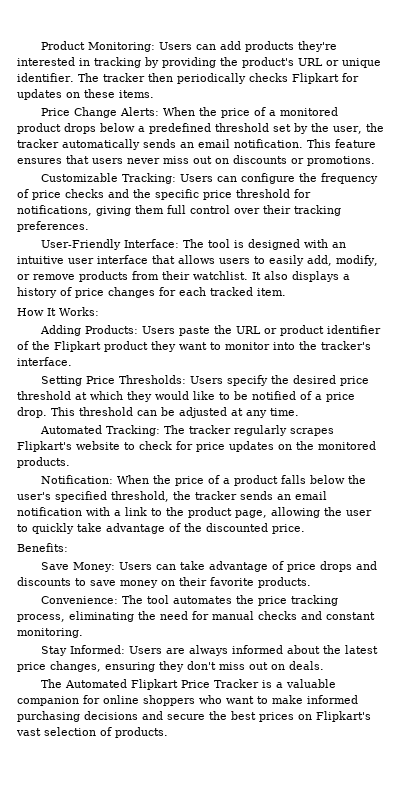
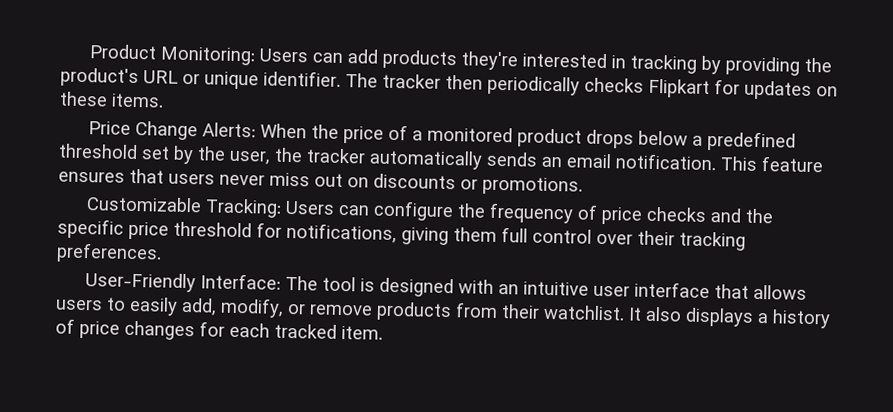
- How It Works:
- Adding Products: Users paste the URL or product identifier of the Flipkart product they want to monitor into the tracker's interface.
- Setting Price Thresholds: Users specify the desired price threshold at which they would like to be notified of a price drop. This threshold can be adjusted at any time.
- Automated Tracking: The tracker regularly scrapes Flipkart's website to check for price updates on the monitored products.
- Notification: When the price of a product falls below the user's specified threshold, the tracker sends an email notification with a link to the product page, allowing the user to quickly take advantage of the discounted price.
- Benefits:
- Save Money: Users can take advantage of price drops and discounts to save money on their favorite products.
- Convenience: The tool automates the price tracking process, eliminating the need for manual checks and constant monitoring.
- Stay Informed: Users are always informed about the latest price changes, ensuring they don't miss out on deals.
- The Automated Flipkart Price Tracker is a valuable companion for online shoppers who want to make informed purchasing decisions and secure the best prices on Flipkart's vast selection of products.

